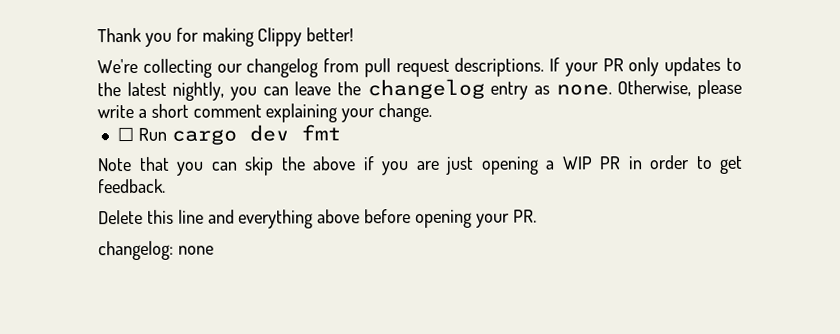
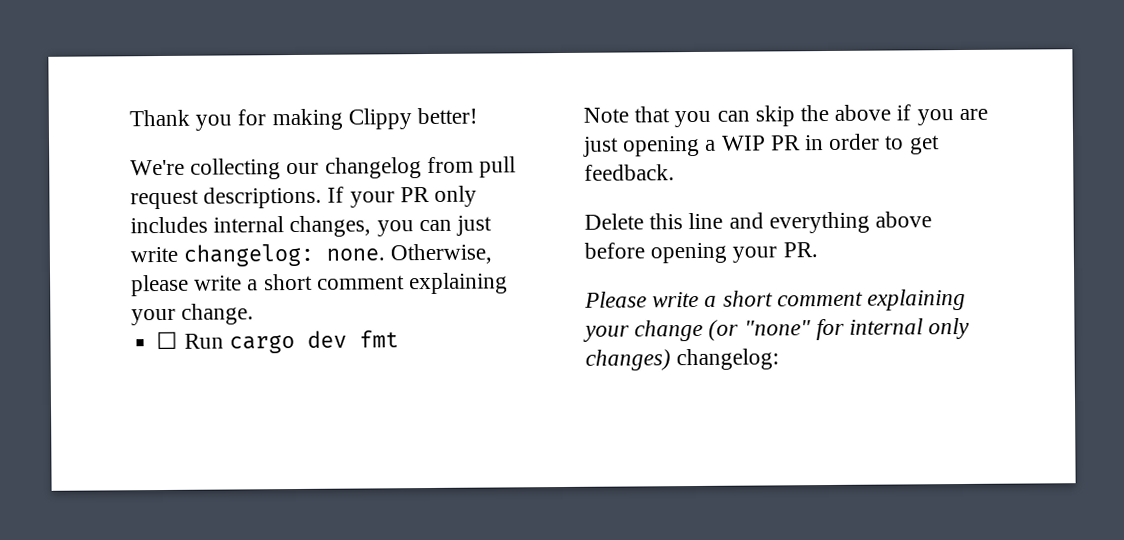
- If your PR only updates to the latest nightly, you can leave the changelog entry as none.
+ If your PR only includes internal changes, you can just write changelog: none.
- changelog: none
+ Please write a short comment explaining your change (or "none" for internal only changes) changelog:

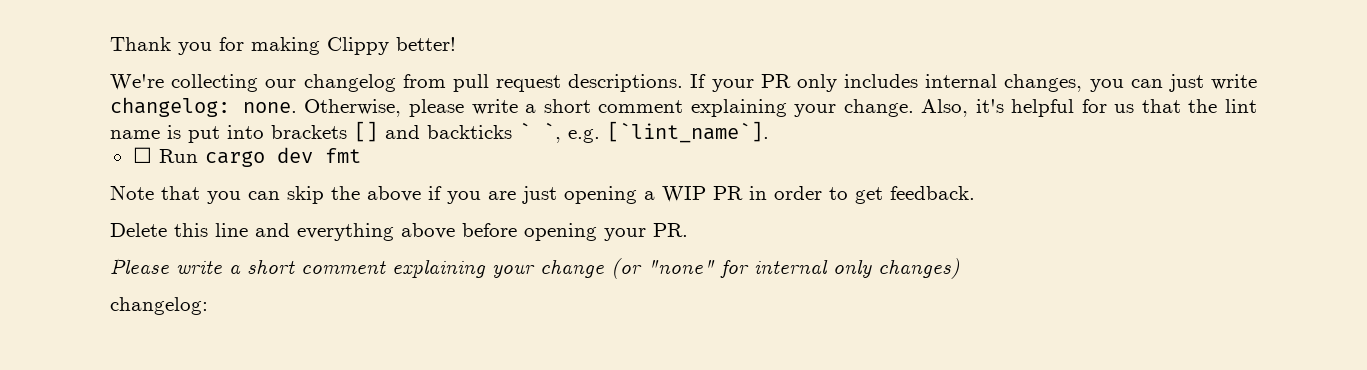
+ Also, it's helpful for us that the lint name is put into brackets [] and backticks ` `, e.g. [`lint_name`].
- Please write a short comment explaining your change (or "none" for internal only changes) changelog:
+ Please write a short comment explaining your change (or "none" for internal only changes)
+ changelog:

